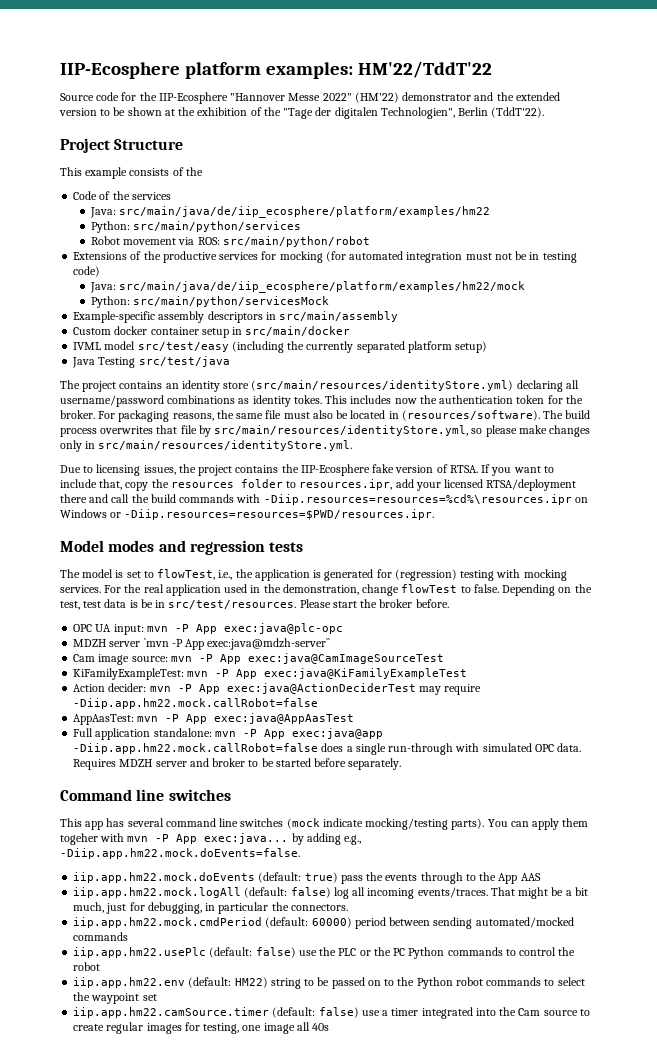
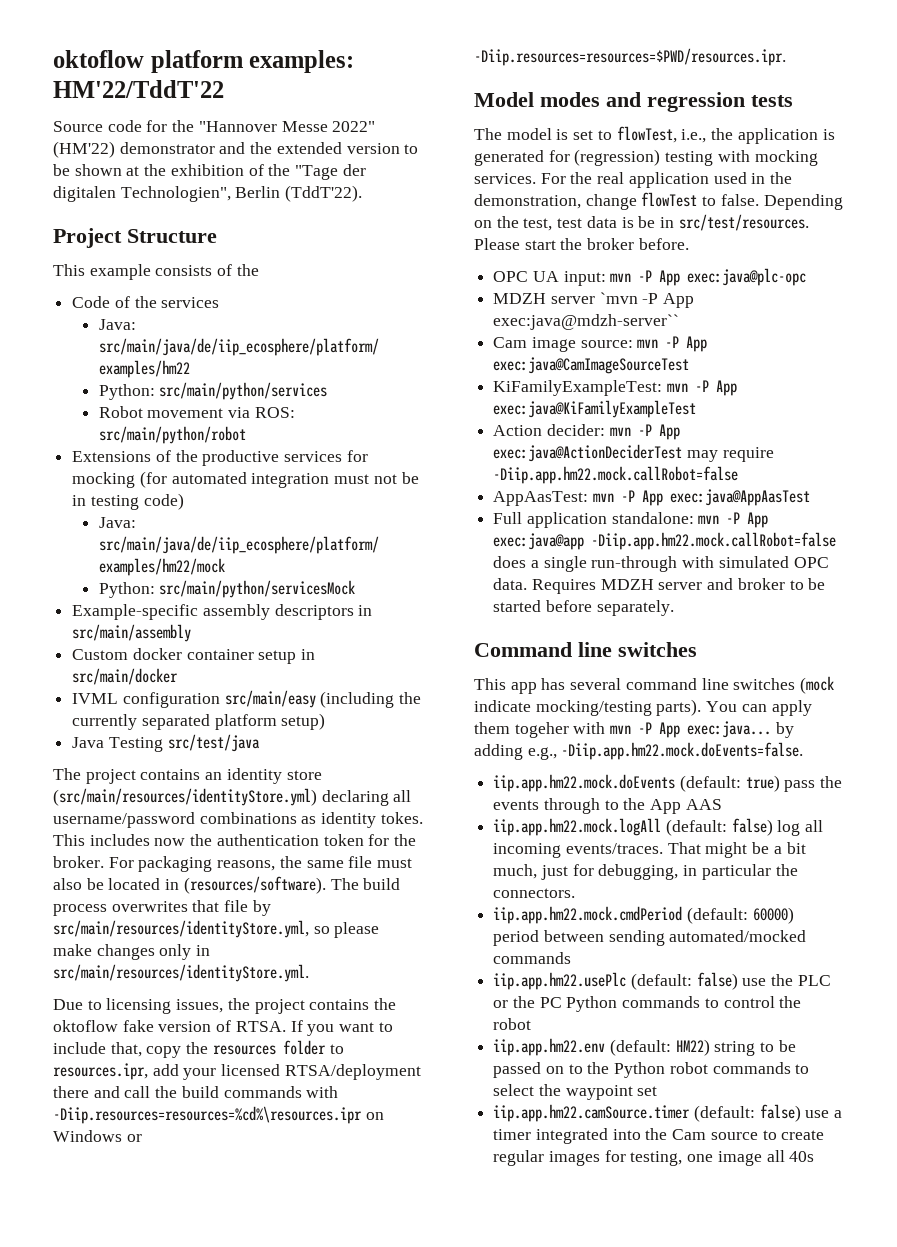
- IIP-Ecosphere platform examples: HM'22/TddT'22
+ oktoflow platform examples: HM'22/TddT'22
- Source code for the IIP-Ecosphere "Hannover Messe 2022" (HM'22) demonstrator and the extended version to be shown at the exhibition of the "Tage der digitalen Technologien", Berlin (TddT'22).
+ Source code for the "Hannover Messe 2022" (HM'22) demonstrator and the extended version to be shown at the exhibition of the "Tage der digitalen Technologien", Berlin (TddT'22).
- IVML model src/test/easy (including the currently separated platform setup)
+ IVML configuration src/main/easy (including the currently separated platform setup)
- Due to licensing issues, the project contains the IIP-Ecosphere fake version of RTSA.
+ Due to licensing issues, the project contains the oktoflow fake version of RTSA.

